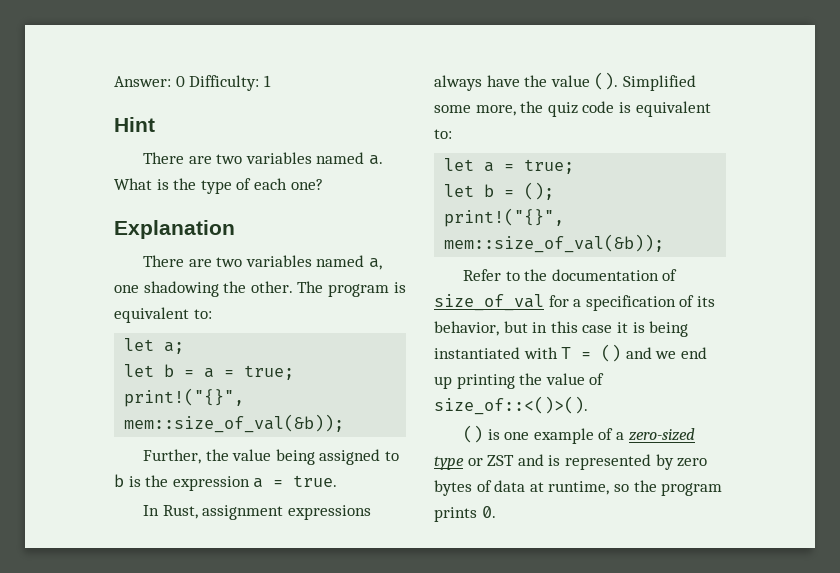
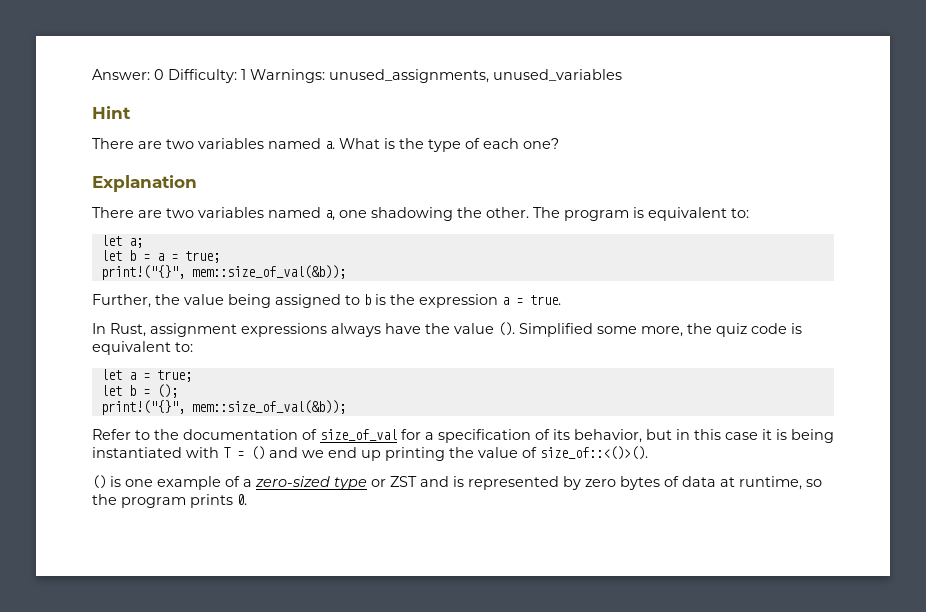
- Answer: 0 Difficulty: 1
+ Answer: 0 Difficulty: 1 Warnings: unused_assignments, unused_variables

